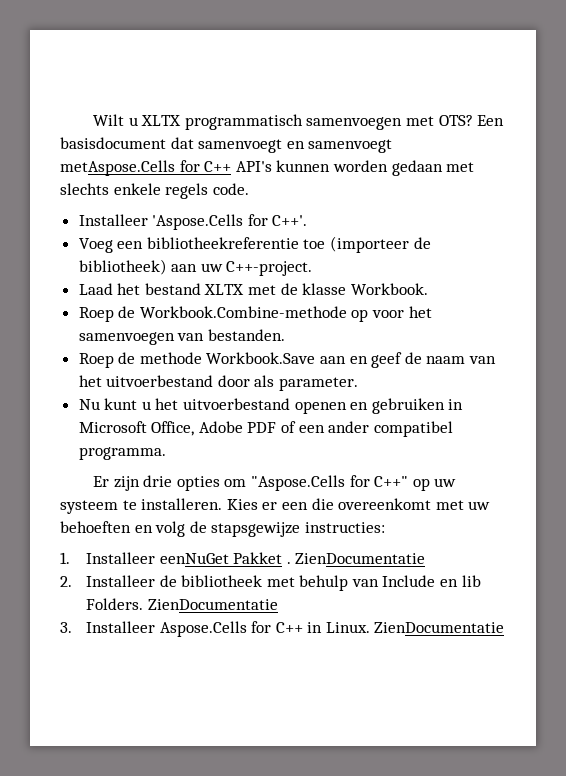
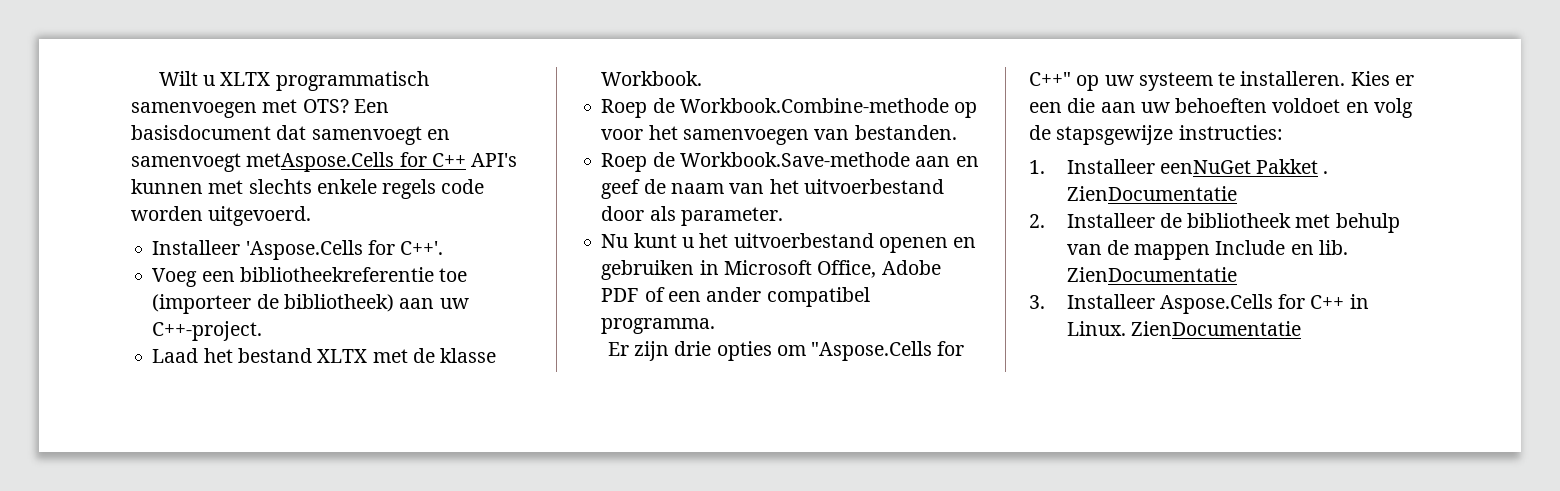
- Een basisdocument dat samenvoegt en samenvoegt metAspose.Cells for C++ API's kunnen worden gedaan met slechts enkele regels code.
+ Een basisdocument dat samenvoegt en samenvoegt metAspose.Cells for C++ API's kunnen met slechts enkele regels code worden uitgevoerd.
- Roep de methode Workbook.Save aan en geef de naam van het uitvoerbestand door als parameter.
+ Roep de Workbook.Save-methode aan en geef de naam van het uitvoerbestand door als parameter.
- Kies er een die overeenkomt met uw behoeften en volg de stapsgewijze instructies:
+ Kies er een die aan uw behoeften voldoet en volg de stapsgewijze instructies:
- 2. Installeer de bibliotheek met behulp van Include en lib Folders.
+ 2. Installeer de bibliotheek met behulp van de mappen Include en lib.

